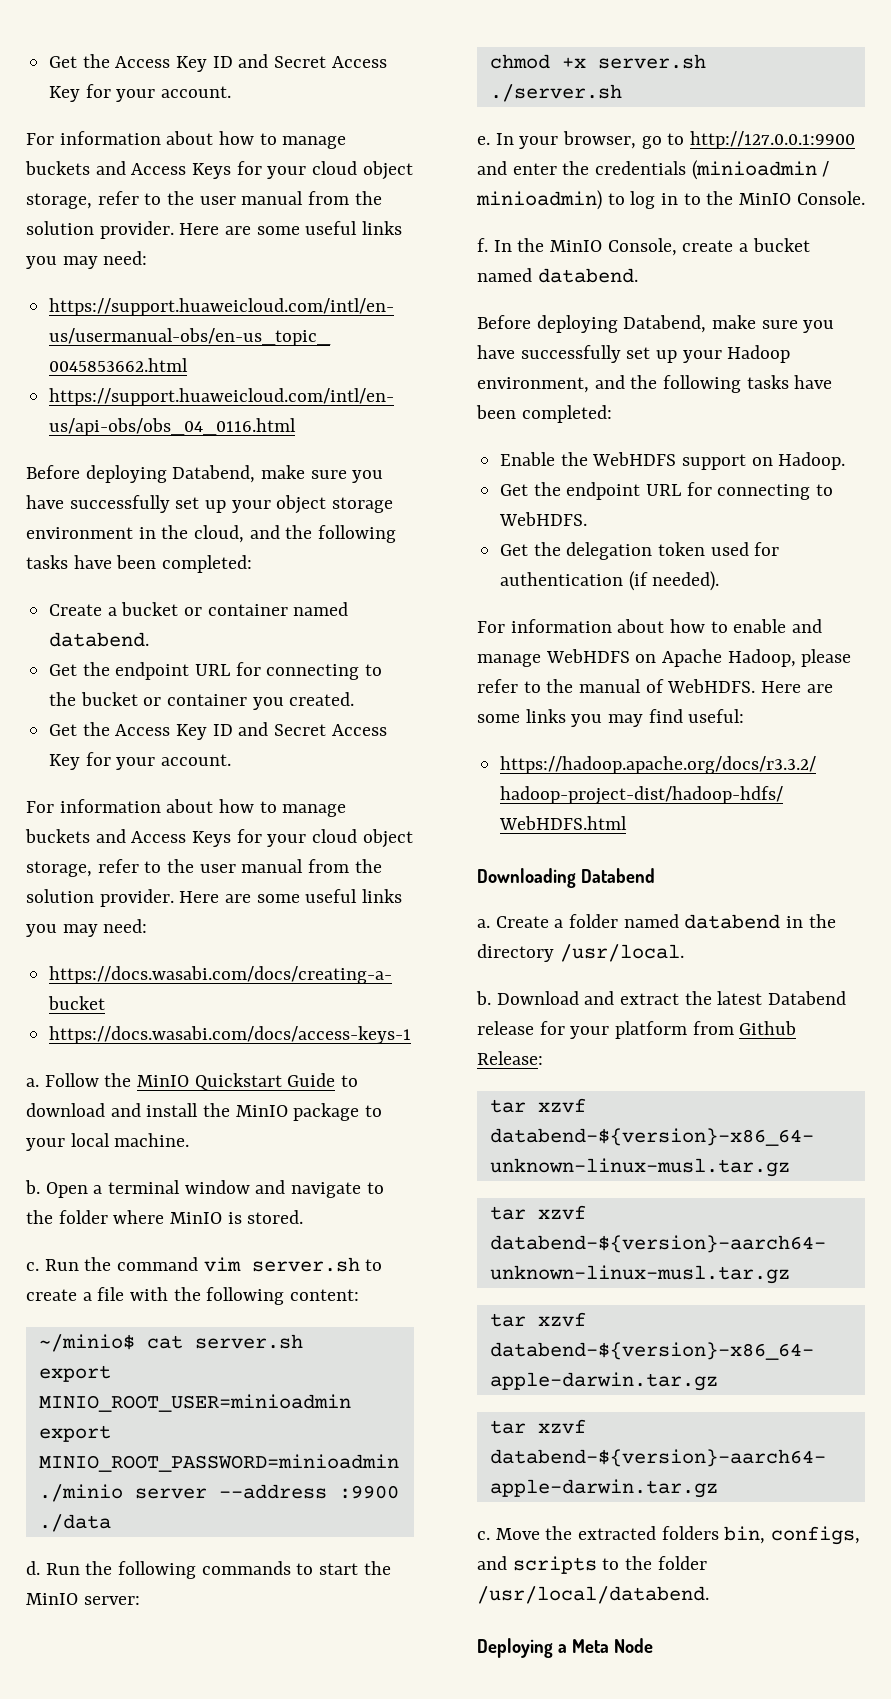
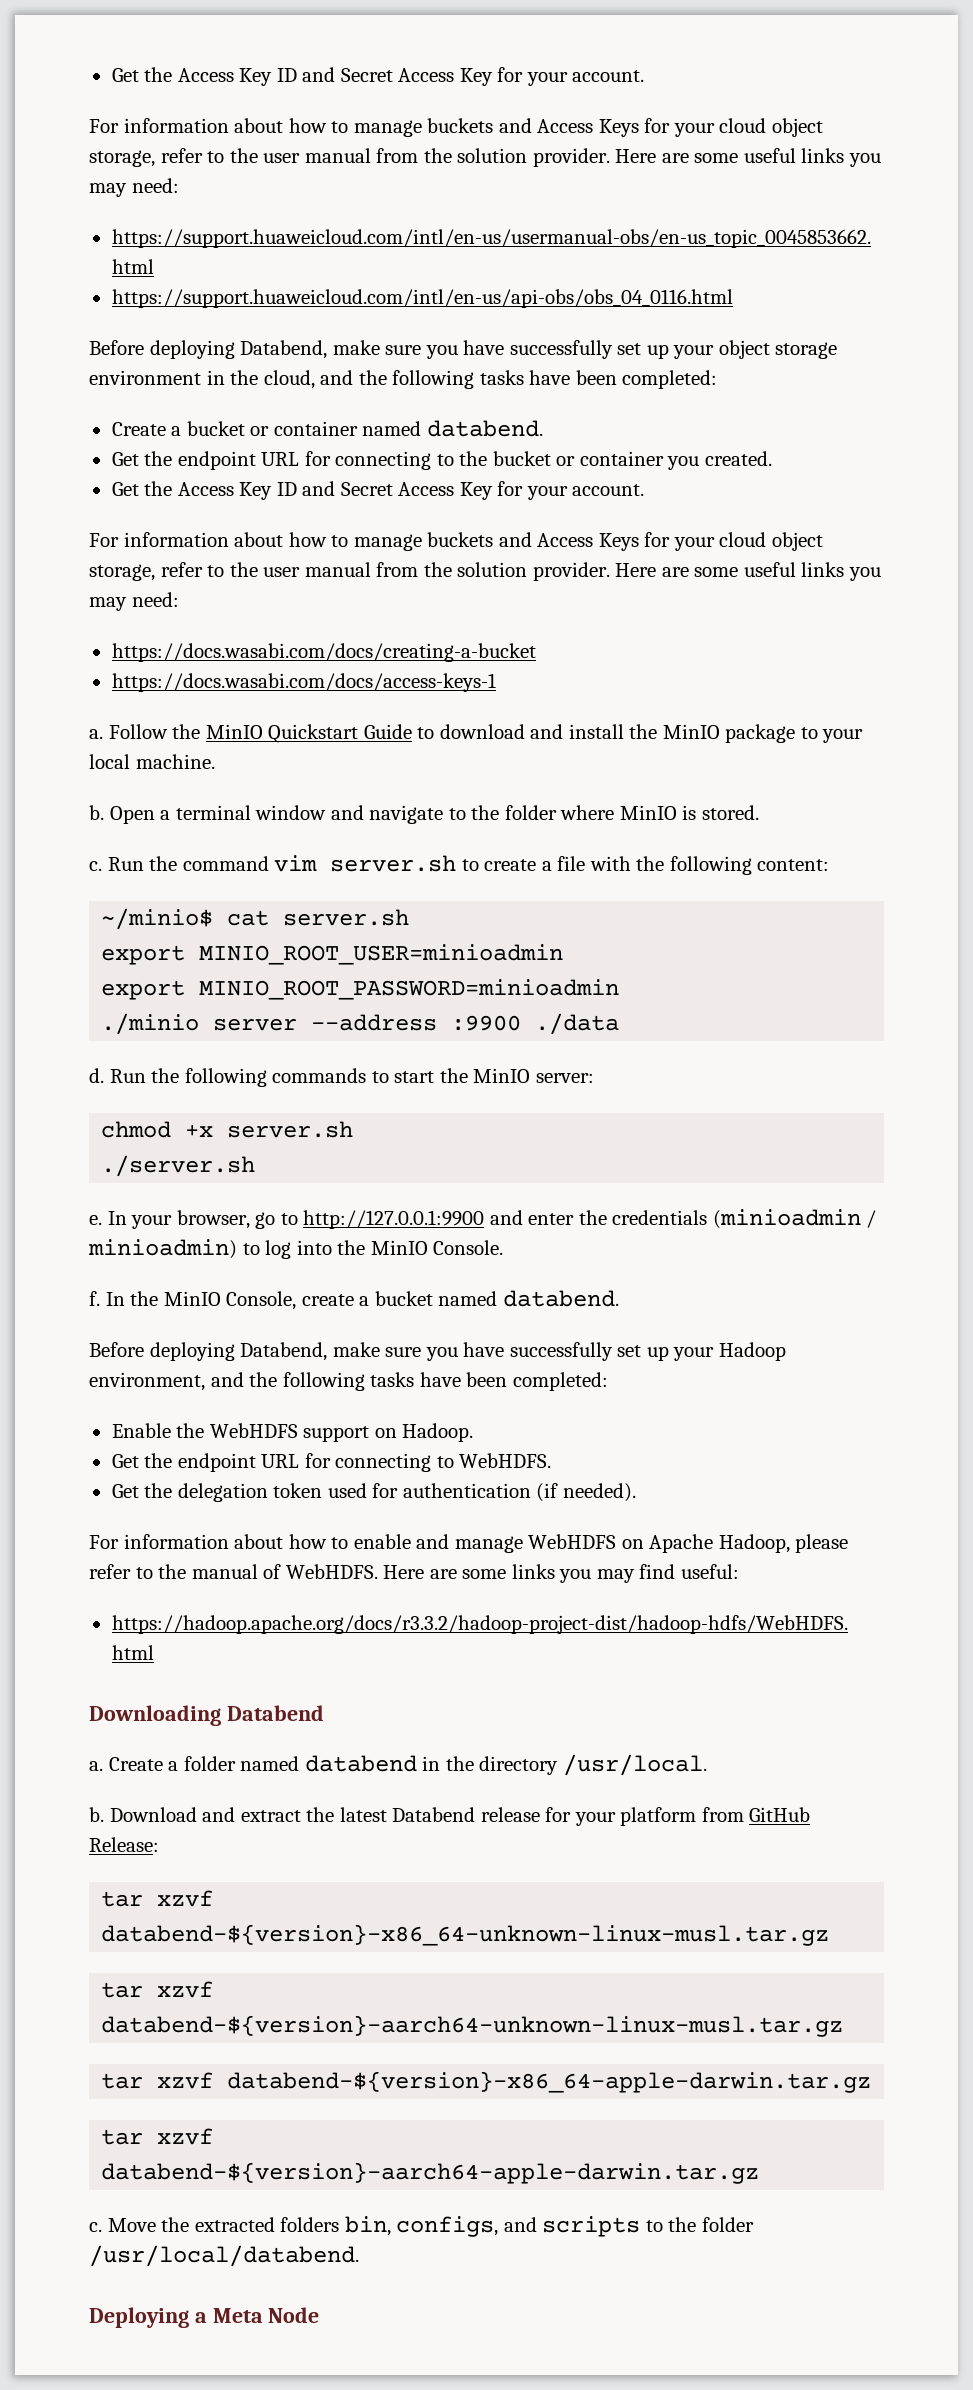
- In your browser, go to http://127.0.0.1:9900 and enter the credentials (minioadmin / minioadmin) to log in to the MinIO Console.
+ In your browser, go to http://127.0.0.1:9900 and enter the credentials (minioadmin / minioadmin) to log into the MinIO Console.
- Download and extract the latest Databend release for your platform from Github Release:
+ Download and extract the latest Databend release for your platform from GitHub Release:

